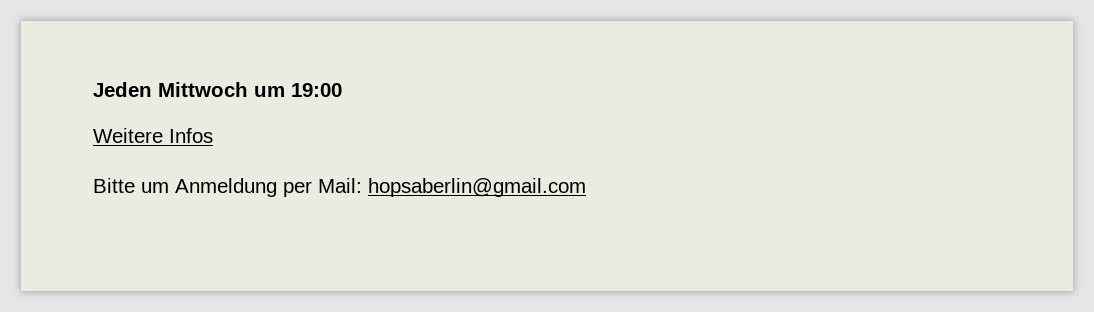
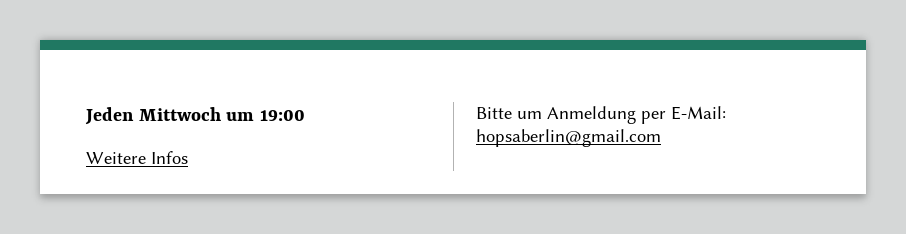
- Bitte um Anmeldung per Mail: hopsaberlin@gmail.com
+ Bitte um Anmeldung per E-Mail: hopsaberlin@gmail.com

